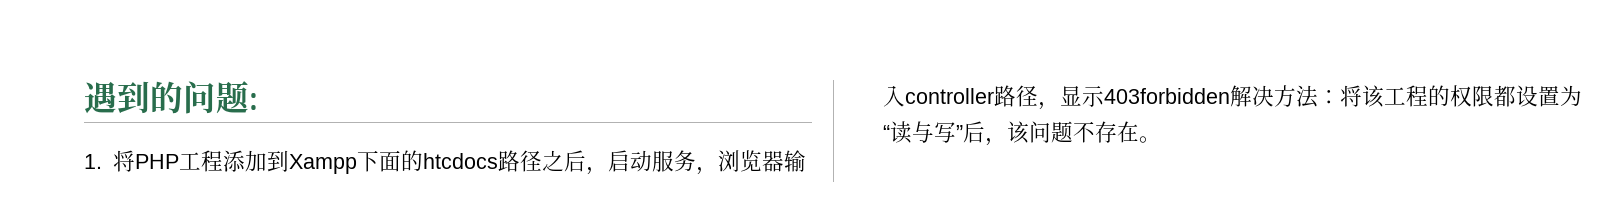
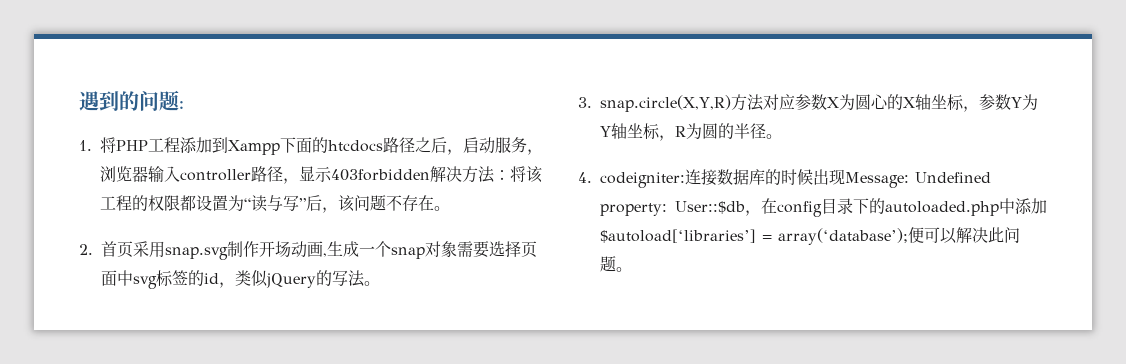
+ 2.首页采用snap.svg制作开场动画,生成一个snap对象需要选择页面中svg标签的id，类似jQuery的写法。
+ 3. snap.circle(X,Y,R)方法对应参数X为圆心的X轴坐标，参数Y为Y轴坐标，R为圆的半径。
+ 4. codeigniter:连接数据库的时候出现Message: Undefined property: User::$db，在config目录下的autoloaded.php中添加$autoload[‘libraries’] = array(‘database’);便可以解决此问题。

